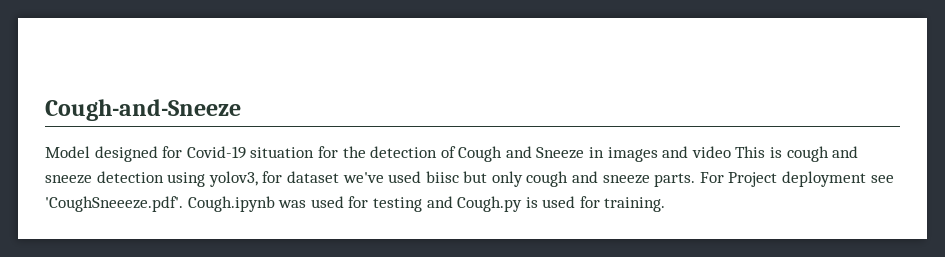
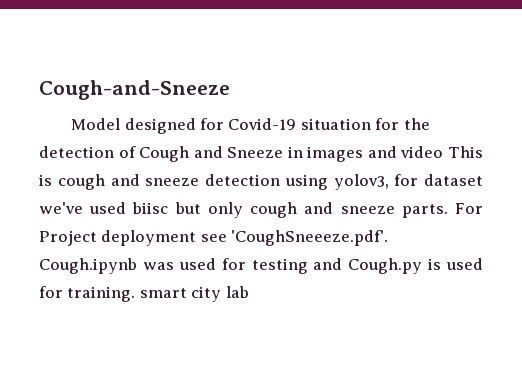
- For Project deployment see 'CoughSneeeze.pdf'. Cough.ipynb was used for testing and Cough.py is used for training.
+ For Project deployment see 'CoughSneeeze.pdf'. Cough.ipynb was used for testing and Cough.py is used for training. smart city lab

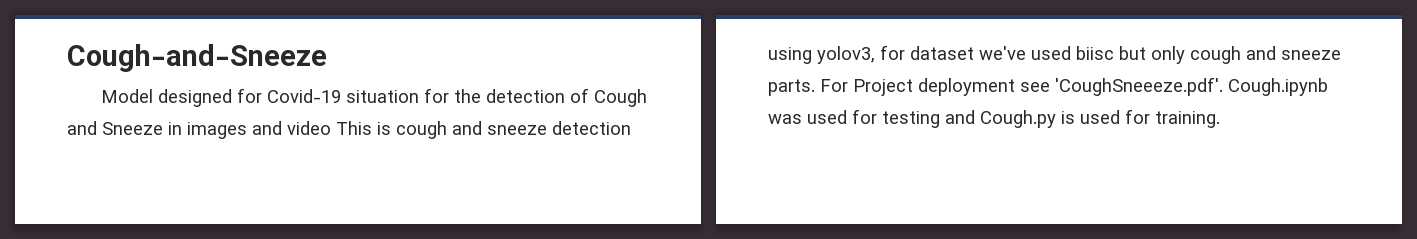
- For Project deployment see 'CoughSneeeze.pdf'. Cough.ipynb was used for testing and Cough.py is used for training. smart city lab
+ For Project deployment see 'CoughSneeeze.pdf'. Cough.ipynb was used for testing and Cough.py is used for training.

